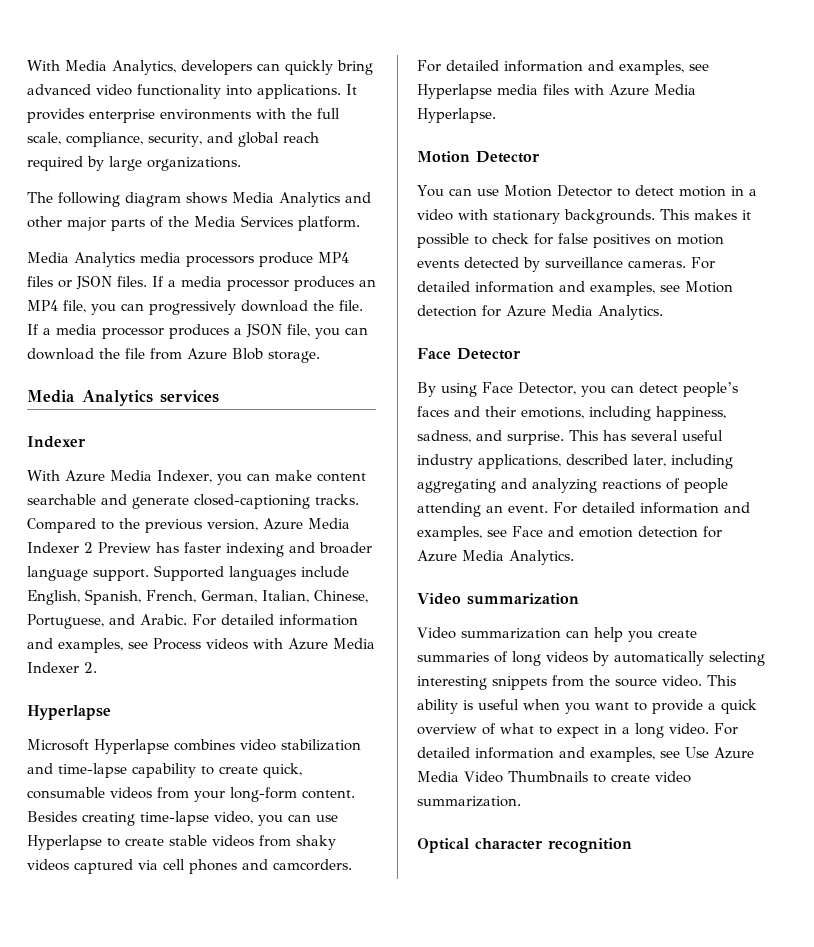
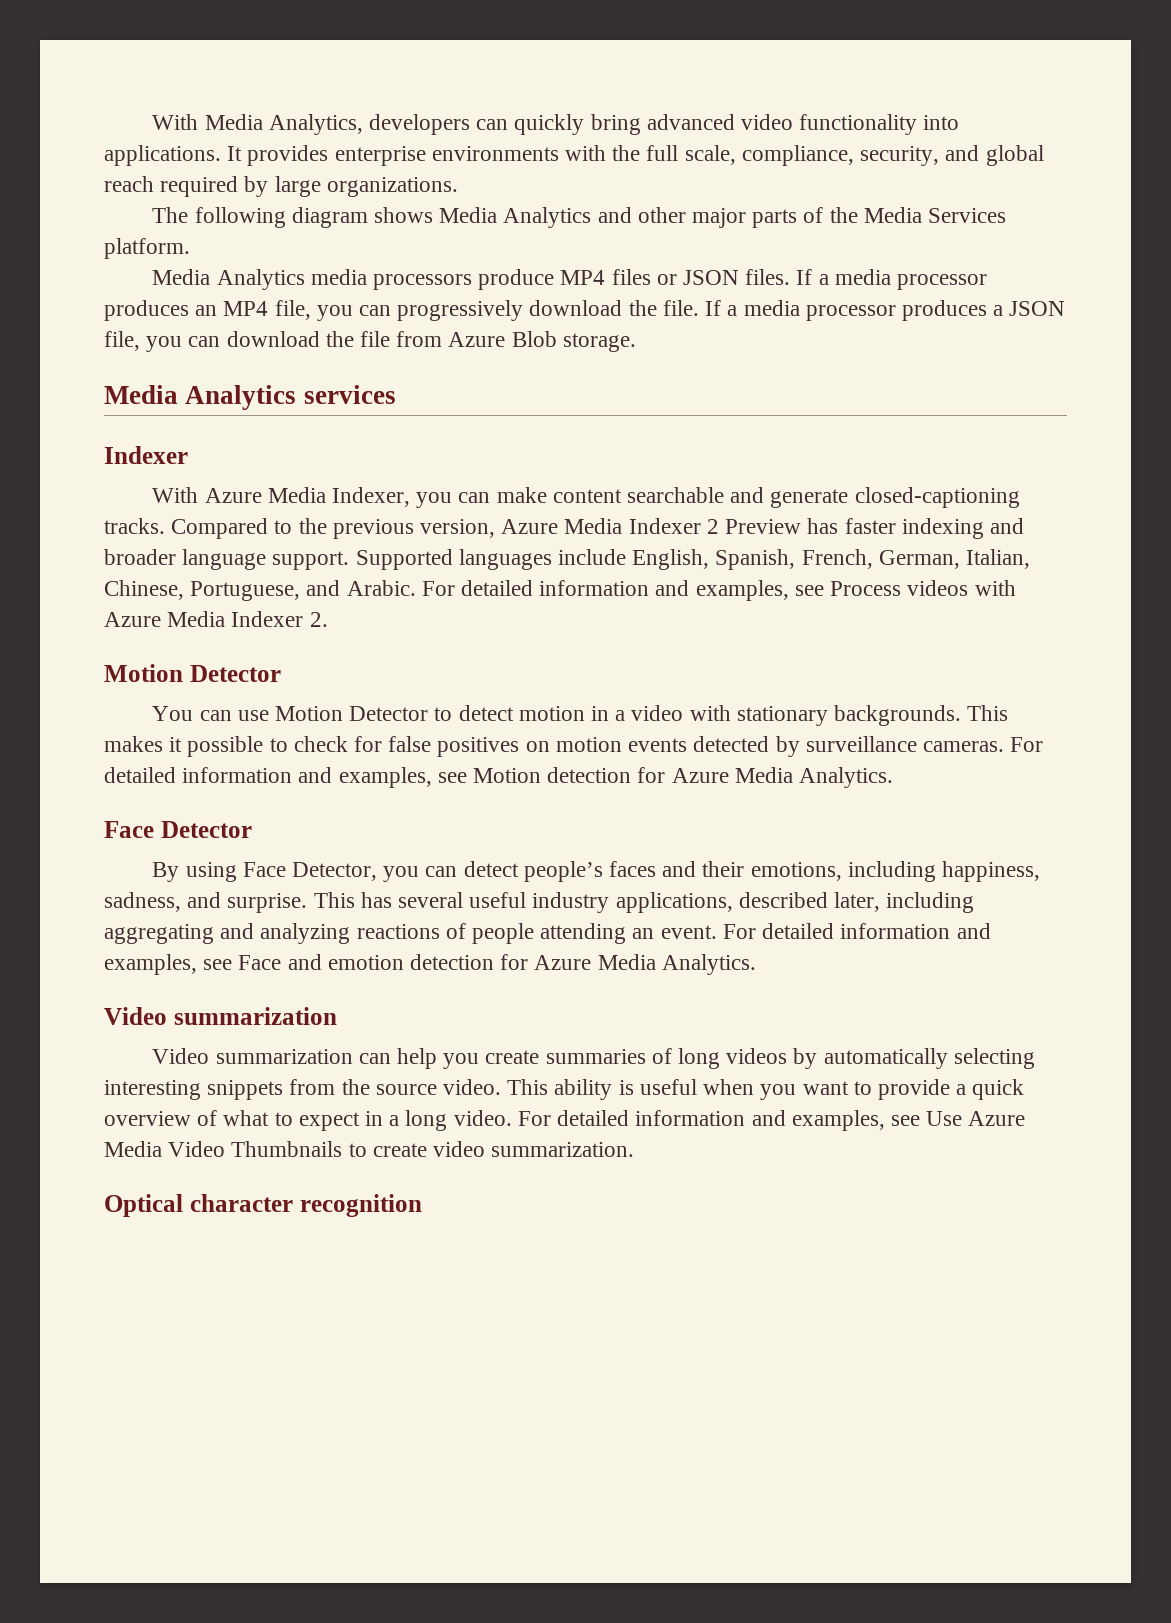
  For detailed information and examples, see Process videos with Azure Media Indexer 2.
- Hyperlapse
- Microsoft Hyperlapse combines video stabilization and time-lapse capability to create quick, consumable videos from your long-form content. Besides creating time-lapse video, you can use Hyperlapse to create stable videos from shaky videos captured via cell phones and camcorders. For detailed information and examples, see Hyperlapse media files with Azure Media Hyperlapse.

